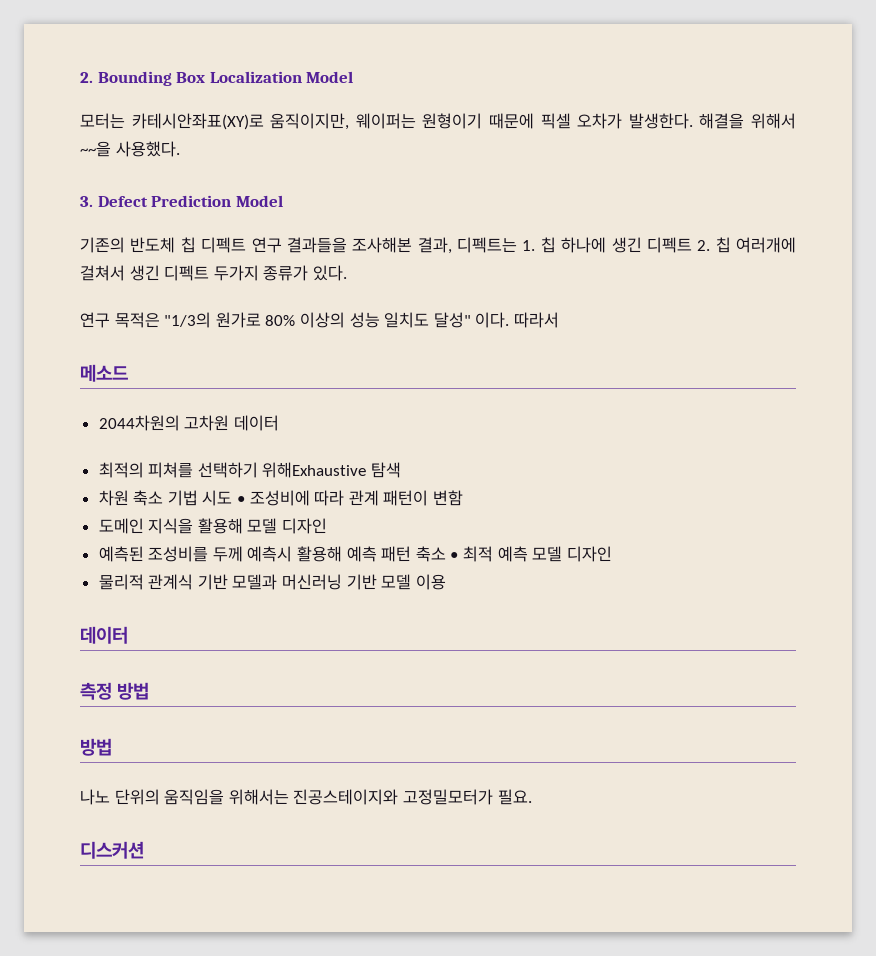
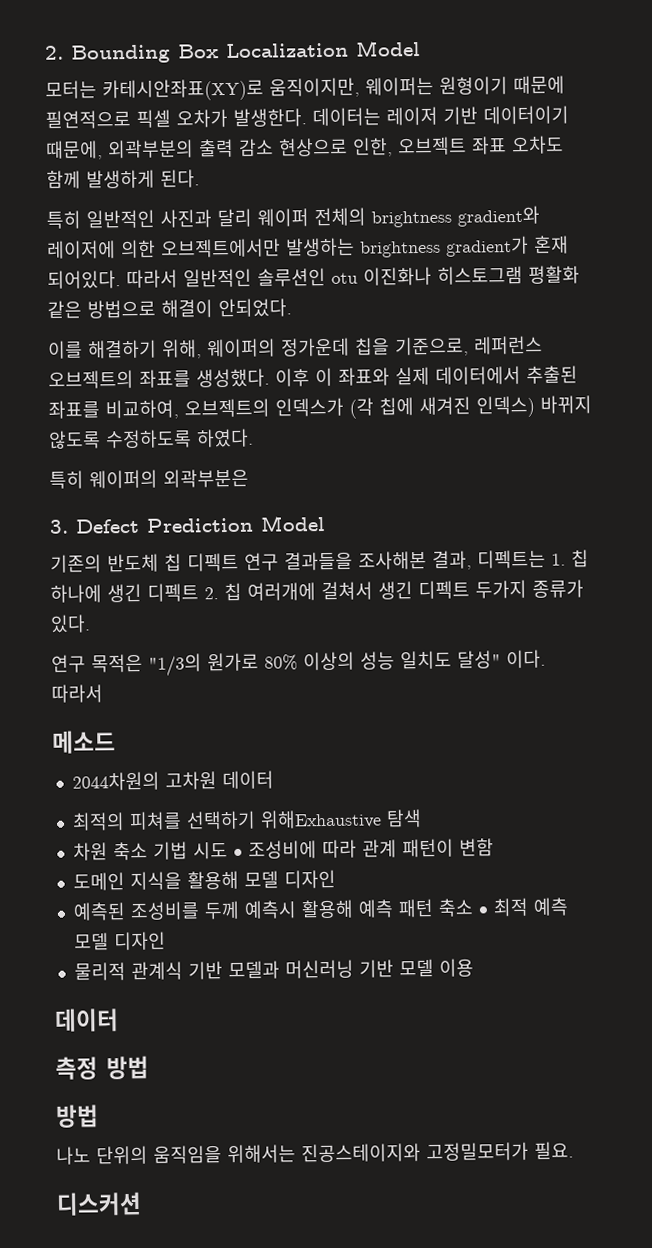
- 모터는 카테시안좌표(XY)로 움직이지만, 웨이퍼는 원형이기 때문에 픽셀 오차가 발생한다.
+ 모터는 카테시안좌표(XY)로 움직이지만, 웨이퍼는 원형이기 때문에 필연적으로 픽셀 오차가 발생한다.
- 해결을 위해서 ~~을 사용했다.
+ 데이터는 레이저 기반 데이터이기 때문에, 외곽부분의 출력 감소 현상으로 인한, 오브젝트 좌표 오차도 함께 발생하게 된다.
+ 특히 일반적인 사진과 달리 웨이퍼 전체의 brightness gradient와 레이저에 의한 오브젝트에서만 발생하는 brightness gradient가 혼재 되어있다. 따라서 일반적인 솔루션인 otu 이진화나 히스토그램 평활화 같은 방법으로 해결이 안되었다.
+ 이를 해결하기 위해, 웨이퍼의 정가운데 칩을 기준으로, 레퍼런스 오브젝트의 좌표를 생성했다. 이후 이 좌표와 실제 데이터에서 추출된 좌표를 비교하여, 오브젝트의 인덱스가 (각 칩에 새겨진 인덱스) 바뀌지 않도록 수정하도록 하였다.
+ 특히 웨이퍼의 외곽부분은

